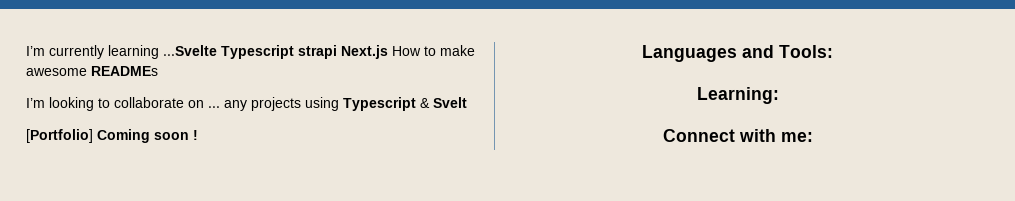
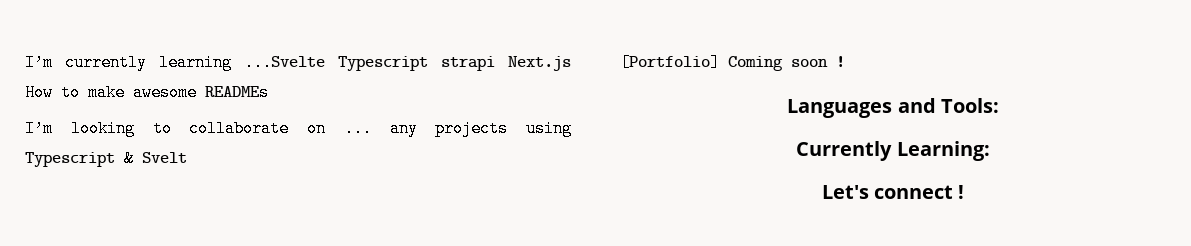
- Learning:
+ Currently Learning:
- Connect with me:
+ Let's connect !

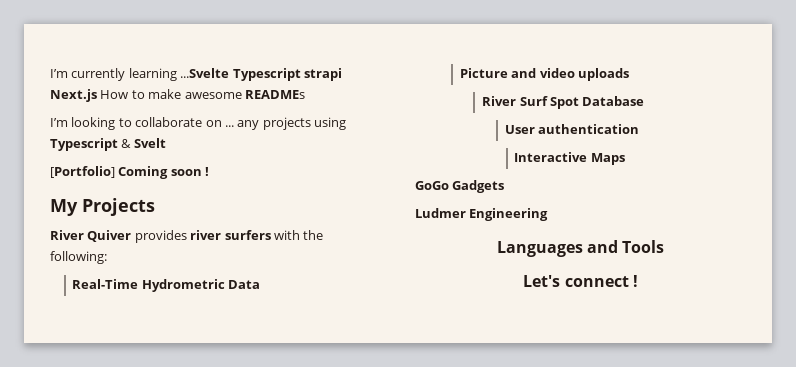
+ My Projects
+ River Quiver provides river surfers with the following:
+ Real-Time Hydrometric Data
+ Picture and video uploads
+ River Surf Spot Database
+ User authentication
+ Interactive Maps
+ GoGo Gadgets
+ Ludmer Engineering
- Languages and Tools:
- Currently Learning:
+ Languages and Tools

